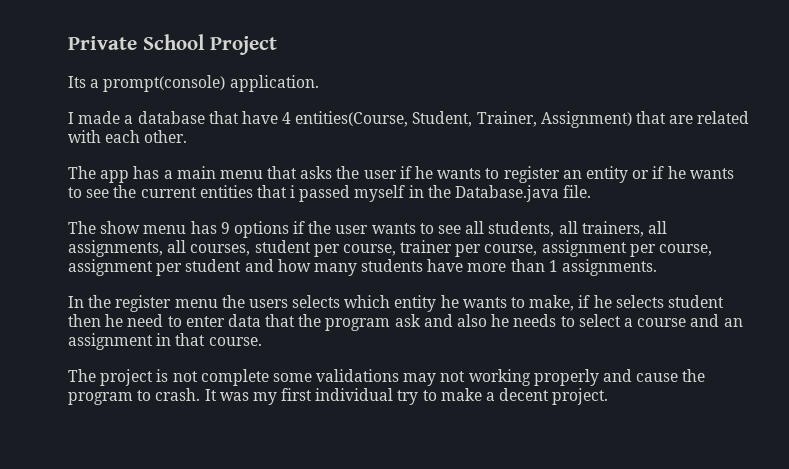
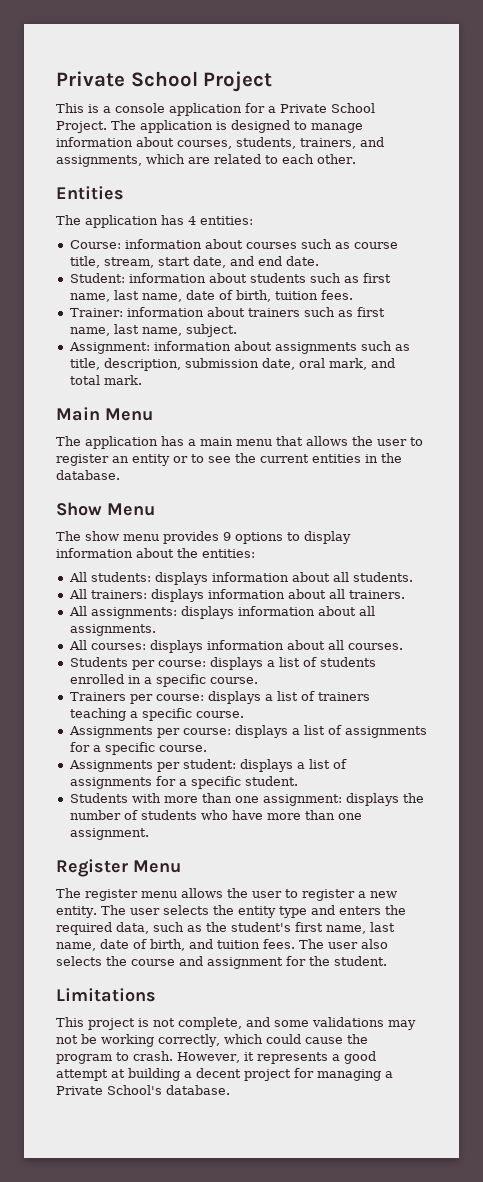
- Its a prompt(console) application.
- I made a database that have 4 entities(Course, Student, Trainer, Assignment) that are related with each other.
+ This is a console application for a Private School Project. The application is designed to manage information about courses, students, trainers, and assignments, which are related to each other.
- The app has a main menu that asks the user if he wants to register an entity or if he wants to see the current entities that i passed myself in the Database.java file.
+ Entities
+ The application has 4 entities:
+ Course: information about courses such as course title, stream, start date, and end date.
+ Student: information about students such as first name, last name, date of birth, tuition fees.
+ Trainer: information about trainers such as first name, last name, subject.
+ Assignment: information about assignments such as title, description, submission date, oral mark, and total mark.
+ Main Menu
+ The application has a main menu that allows the user to register an entity or to see the current entities in the database.
+ Show Menu
- The show menu has 9 options if the user wants to see all students, all trainers, all assignments, all courses, student per course, trainer per course, assignment per course, assignment per student and how many students have more than 1 assignments.
- In the register menu the users selects which entity he wants to make, if he selects student then he need to enter data that the program ask and also he needs to select a course and an assignment in that course.
- The project is not complete some validations may not working properly and cause the program to crash.
+ The show menu provides 9 options to display information about the entities:
+ All students: displays information about all students.
+ All trainers: displays information about all trainers.
+ All assignments: displays information about all assignments.
+ All courses: displays information about all courses.
+ Students per course: displays a list of students enrolled in a specific course.
+ Trainers per course: displays a list of trainers teaching a specific course.
+ Assignments per course: displays a list of assignments for a specific course.
+ Assignments per student: displays a list of assignments for a specific student.
+ Students with more than one assignment: displays the number of students who have more than one assignment.
+ Register Menu
+ The register menu allows the user to register a new entity. The user selects the entity type and enters the required data, such as the student's first name, last name, date of birth, and tuition fees. The user also selects the course and assignment for the student.
+ Limitations
+ This project is not complete, and some validations may not be working correctly, which could cause the program to crash.
- It was my first individual try to make a decent project.
+ However, it represents a good attempt at building a decent project for managing a Private School's database.

